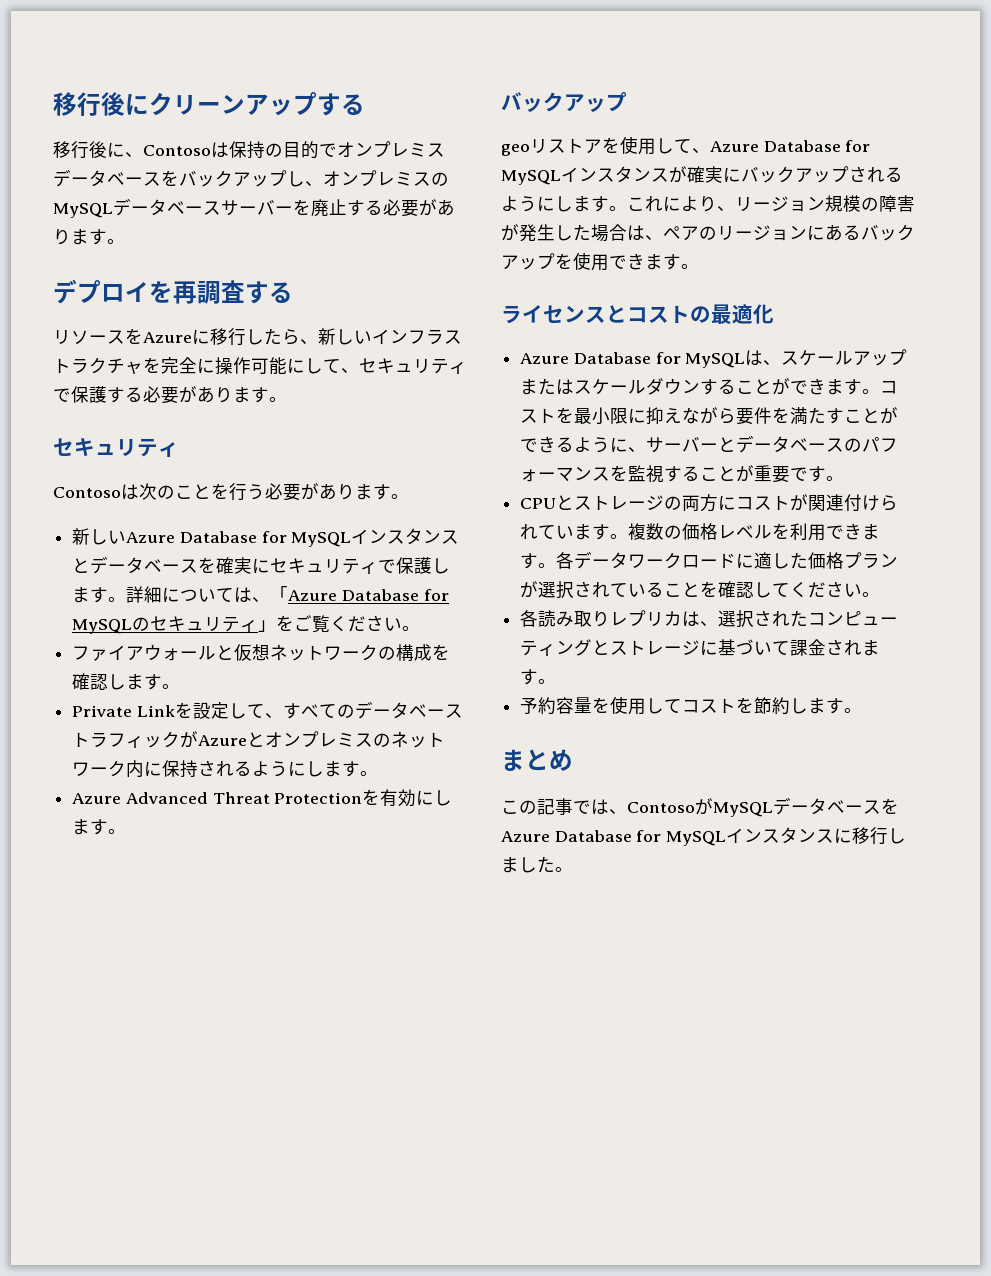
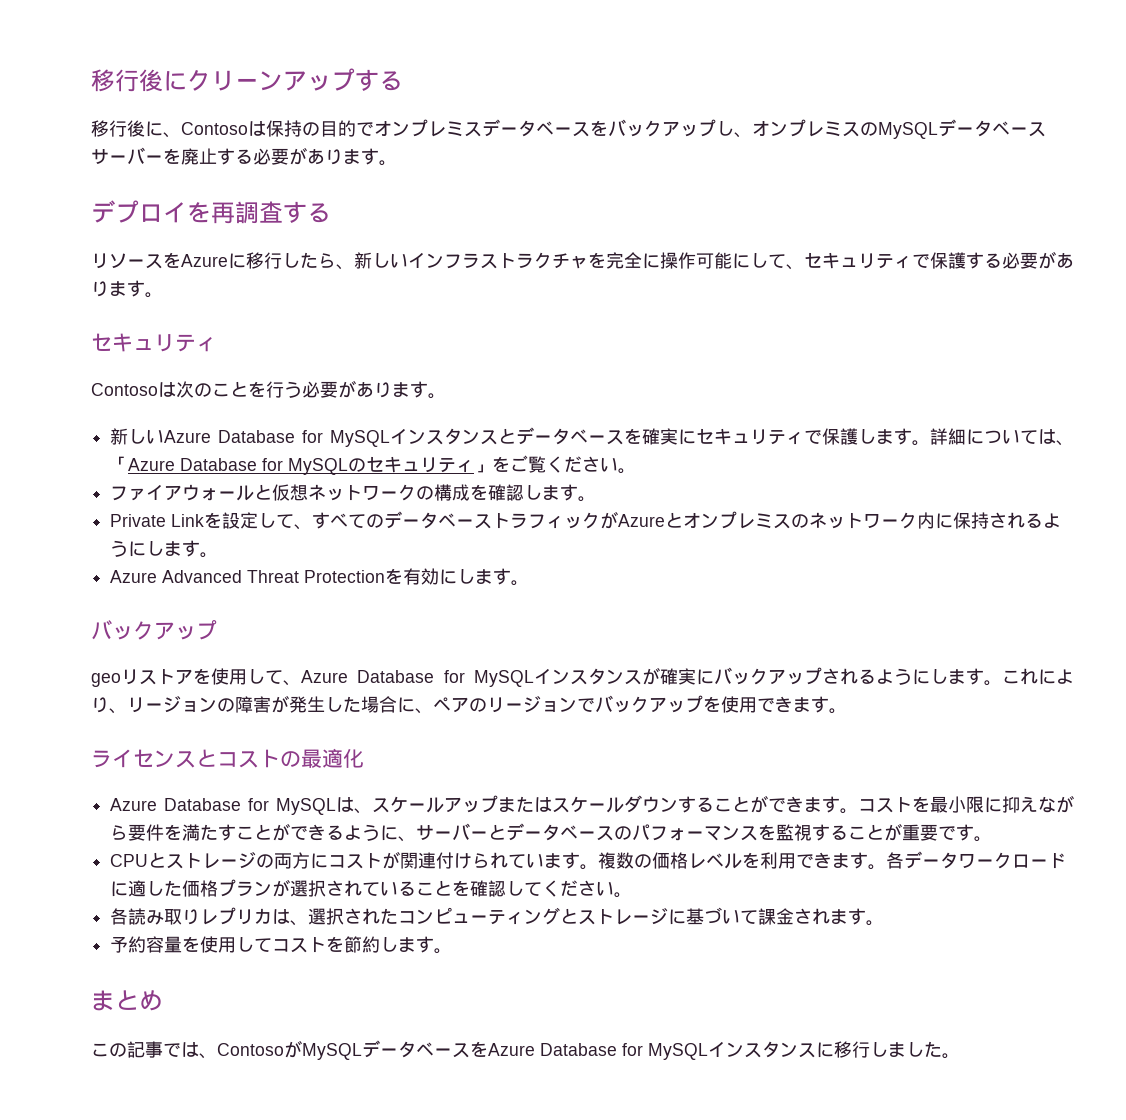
- これにより、リージョン規模の障害が発生した場合は、ペアのリージョンにあるバックアップを使用できます。
+ これにより、リージョンの障害が発生した場合に、ペアのリージョンでバックアップを使用できます。

